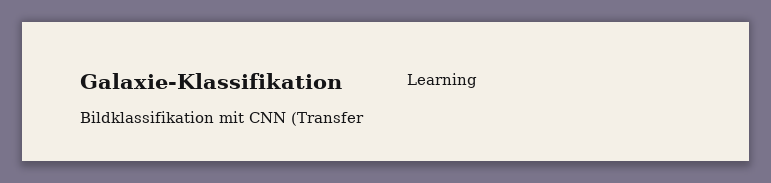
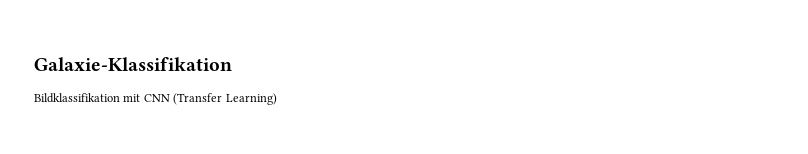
- Bildklassifikation mit CNN (Transfer Learning
+ Bildklassifikation mit CNN (Transfer Learning)

